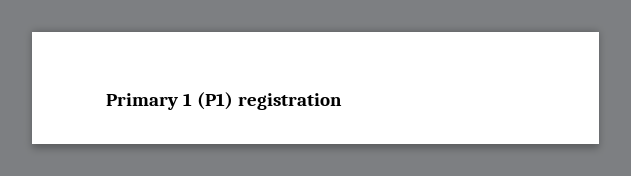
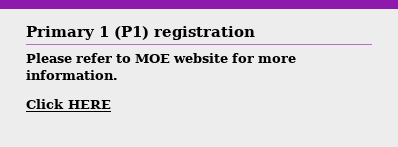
+ Please refer to MOE website for more information.
+ Click HERE

